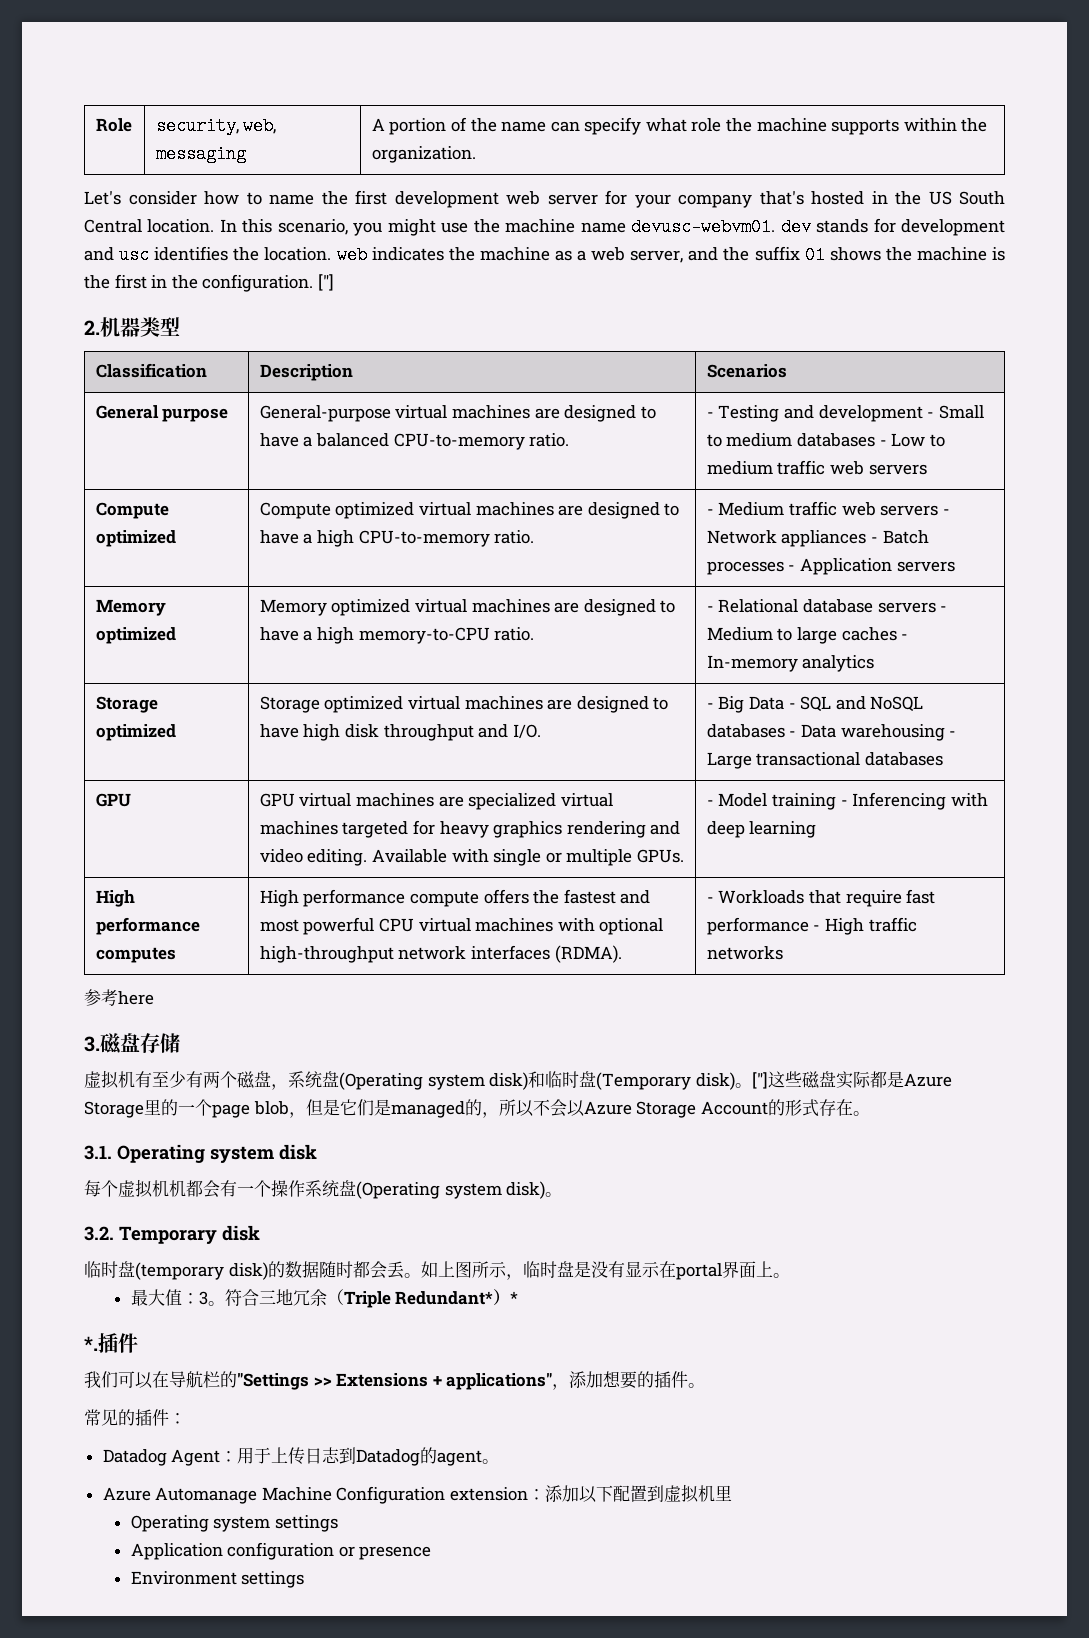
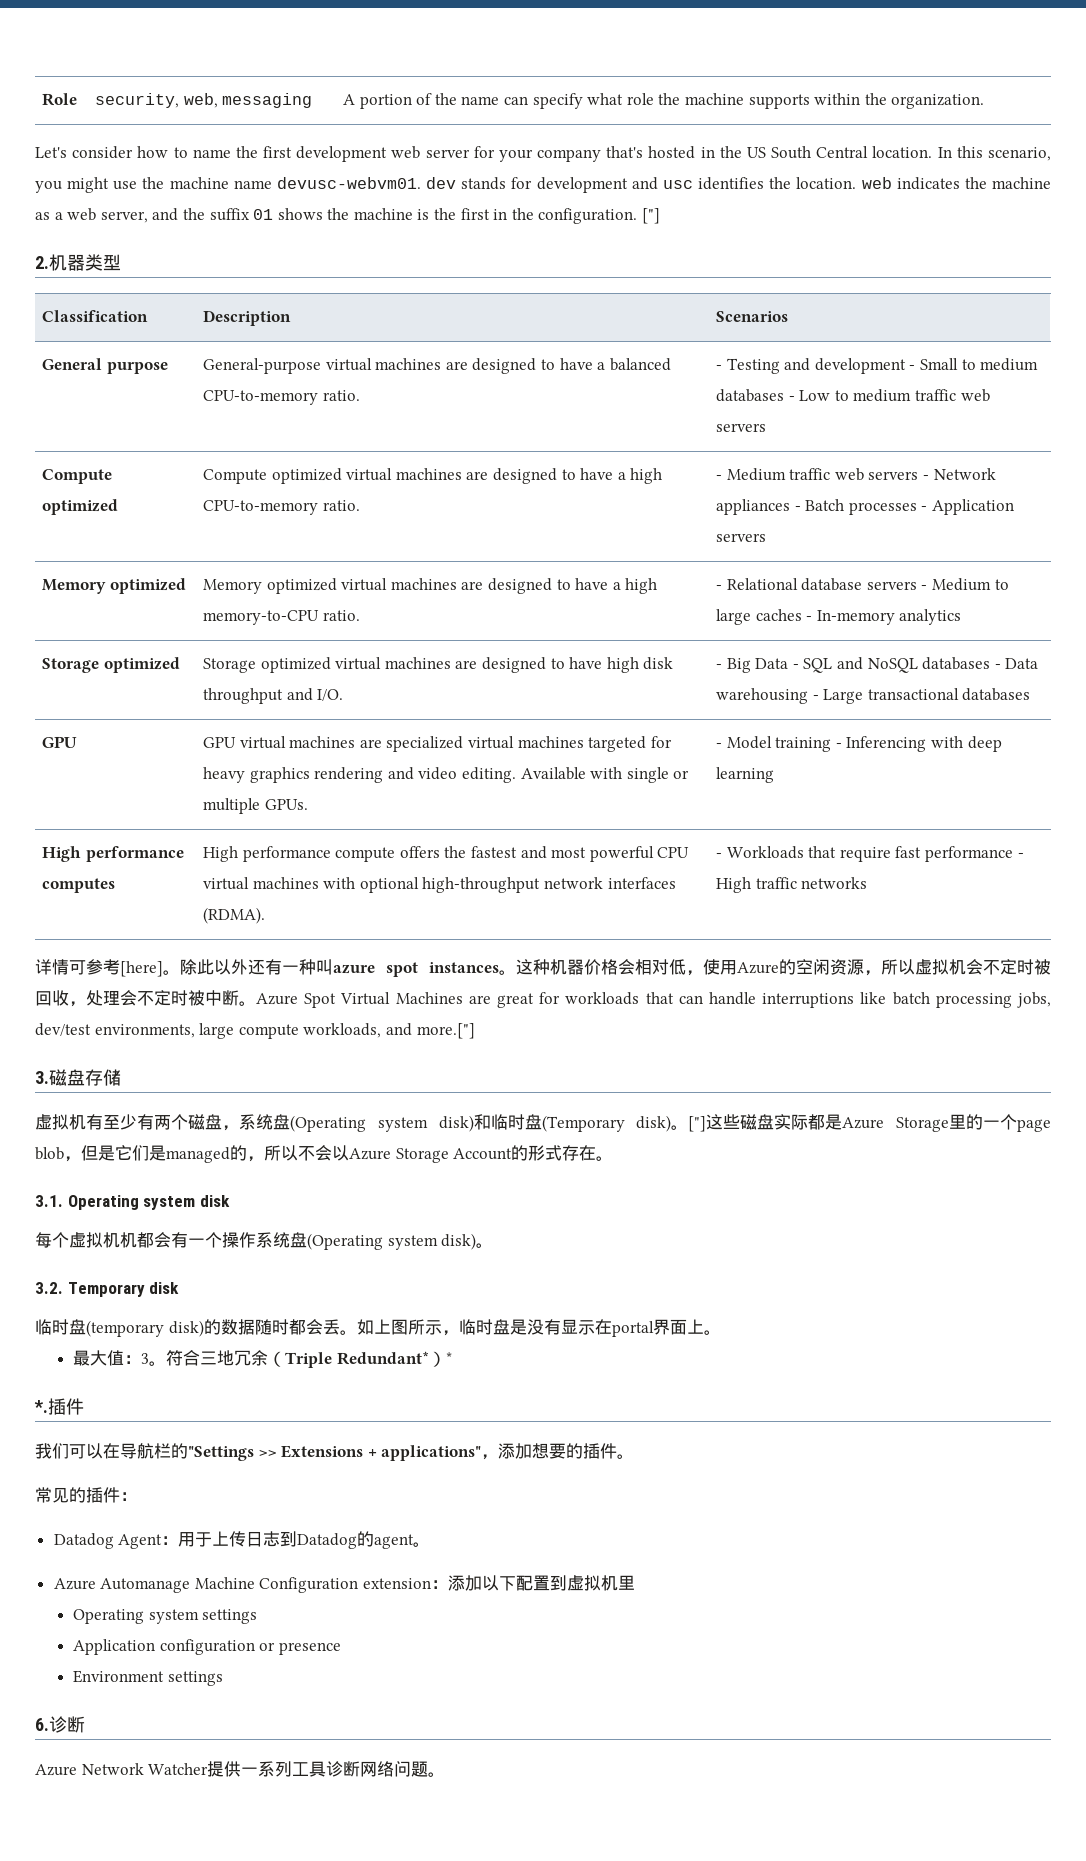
- 参考here
+ 详情可参考[here]。除此以外还有一种叫azure spot instances。这种机器价格会相对低，使用Azure的空闲资源，所以虚拟机会不定时被回收，处理会不定时被中断。Azure Spot Virtual Machines are great for workloads that can handle interruptions like batch processing jobs, dev/test environments, large compute workloads, and more.["]
+ 6.诊断
+ Azure Network Watcher提供一系列工具诊断网络问题。

